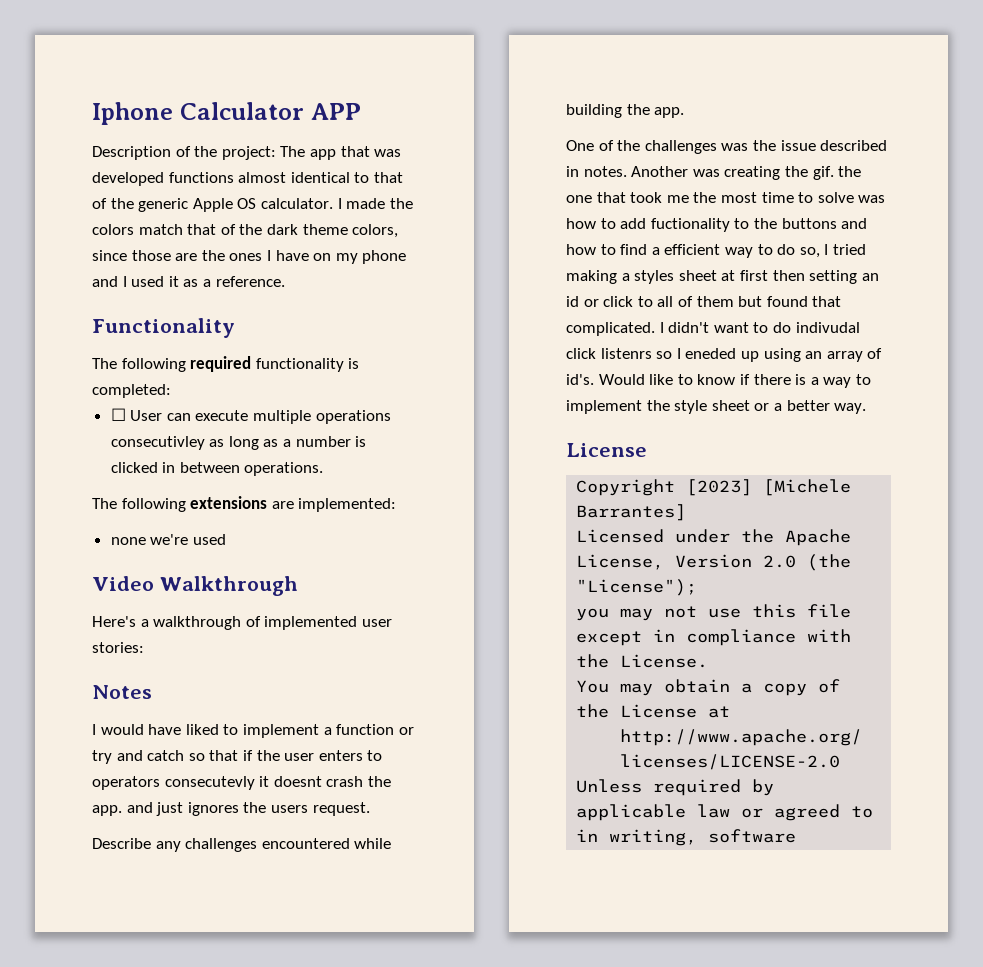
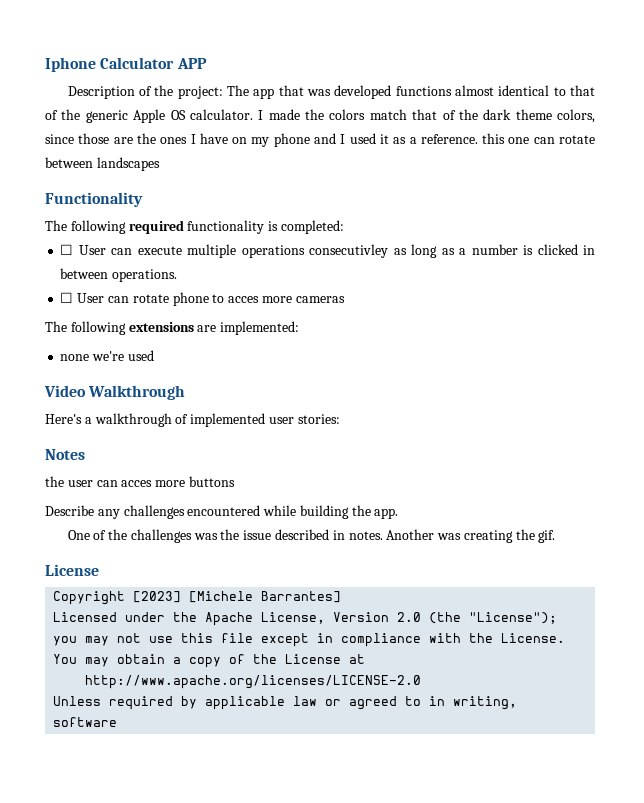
- I made the colors match that of the dark theme colors, since those are the ones I have on my phone and I used it as a reference.
+ I made the colors match that of the dark theme colors, since those are the ones I have on my phone and I used it as a reference. this one can rotate between landscapes
+ ☐ User can rotate phone to acces more cameras
- I would have liked to implement a function or try and catch so that if the user enters to operators consecutevly it doesnt crash the app. and just ignores the users request.
+ the user can acces more buttons
- Another was creating the gif. the one that took me the most time to solve was how to add fuctionality to the buttons and how to find a efficient way to do so, I tried making a styles sheet at first then setting an id or click to all of them but found that complicated. I didn't want to do indivudal click listenrs so I eneded up using an array of id's. Would like to know if there is a way to implement the style sheet or a better way.
+ Another was creating the gif.

